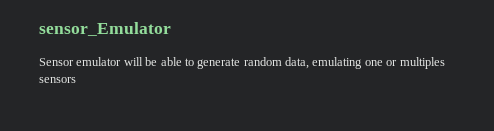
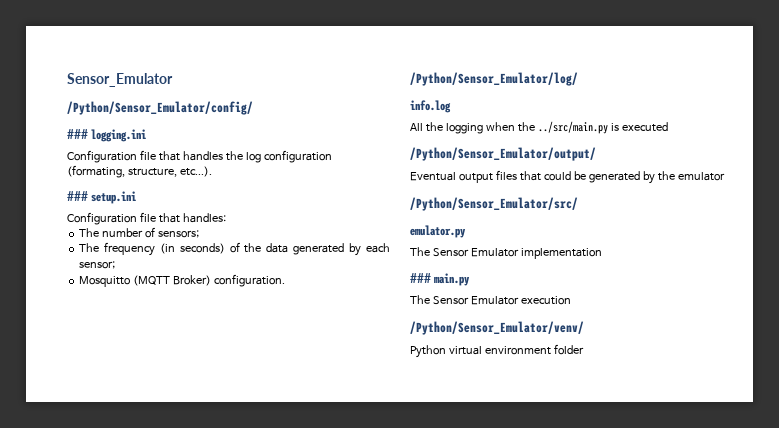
- sensor_Emulator
- Sensor emulator will be able to generate random data, emulating one or multiples sensors
+ Sensor_Emulator
+ /Python/Sensor_Emulator/config/
+ ### logging.ini
+ Configuration file that handles the log configuration (formating, structure, etc...).
+ ### setup.ini
+ Configuration file that handles:
+ The number of sensors;
+ The frequency (in seconds) of the data generated by each sensor;
+ Mosquitto (MQTT Broker) configuration.
+ /Python/Sensor_Emulator/log/
+ info.log
+ All the logging when the ../src/main.py is executed
+ /Python/Sensor_Emulator/output/
+ Eventual output files that could be generated by the emulator
+ /Python/Sensor_Emulator/src/
+ emulator.py
+ The Sensor Emulator implementation
+ ### main.py
+ The Sensor Emulator execution
+ /Python/Sensor_Emulator/venv/
+ Python virtual environment folder

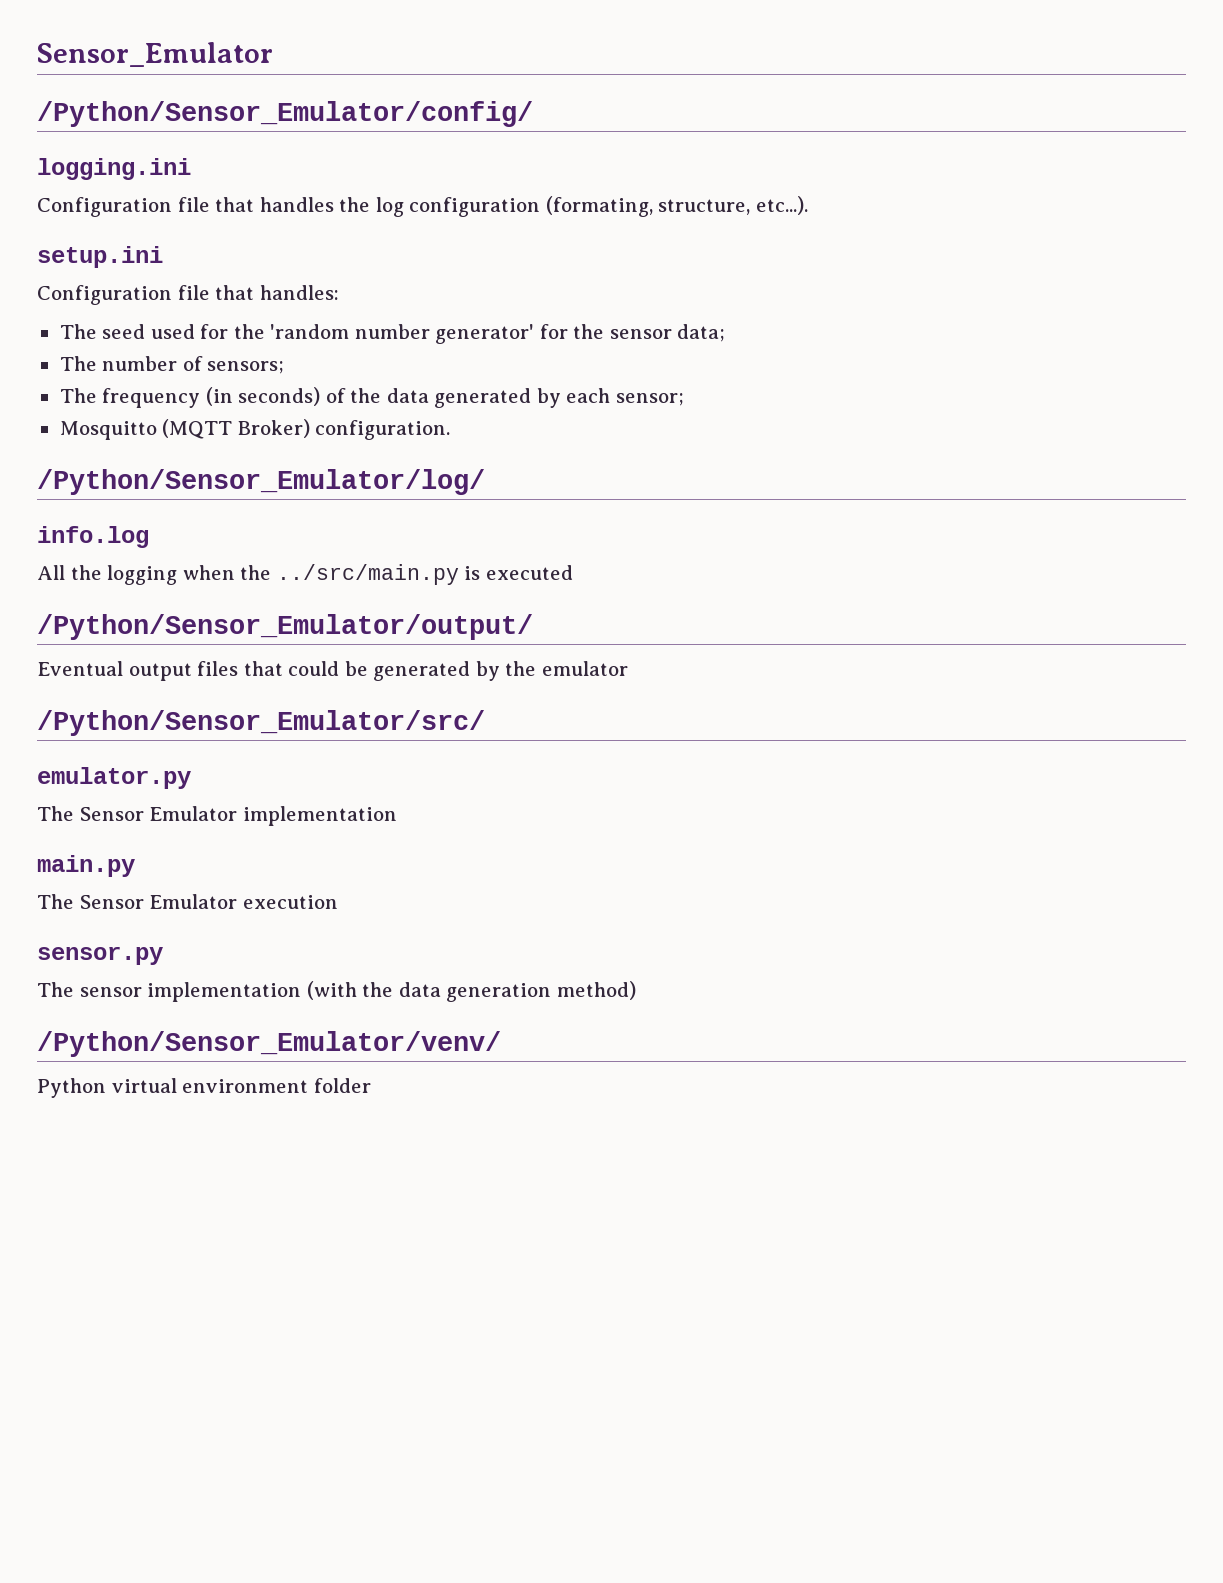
- ### logging.ini
+ logging.ini
- ### setup.ini
+ setup.ini
+ The seed used for the 'random number generator' for the sensor data;
- ### main.py
+ main.py
+ sensor.py
+ The sensor implementation (with the data generation method)

